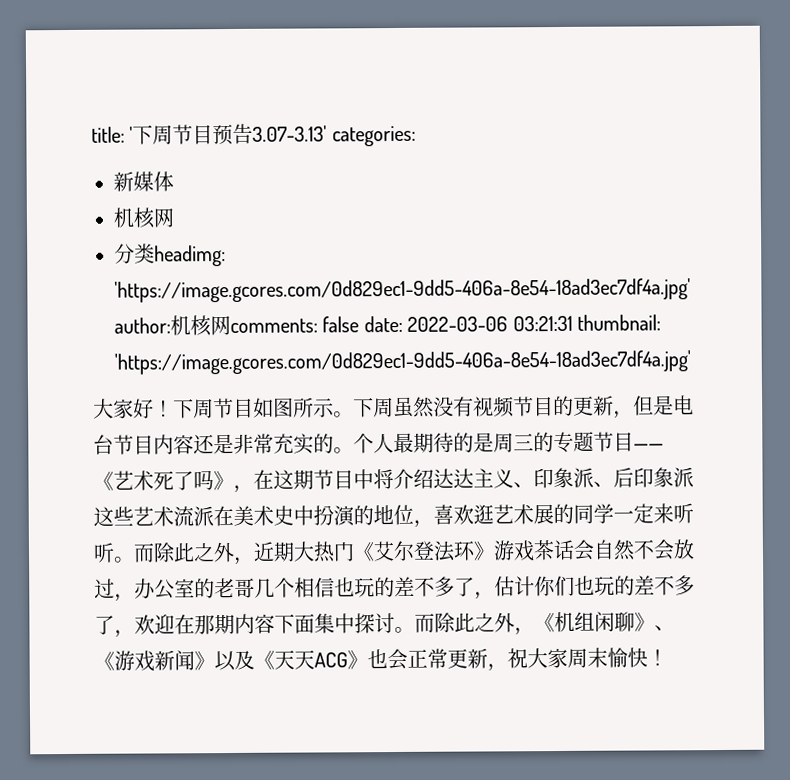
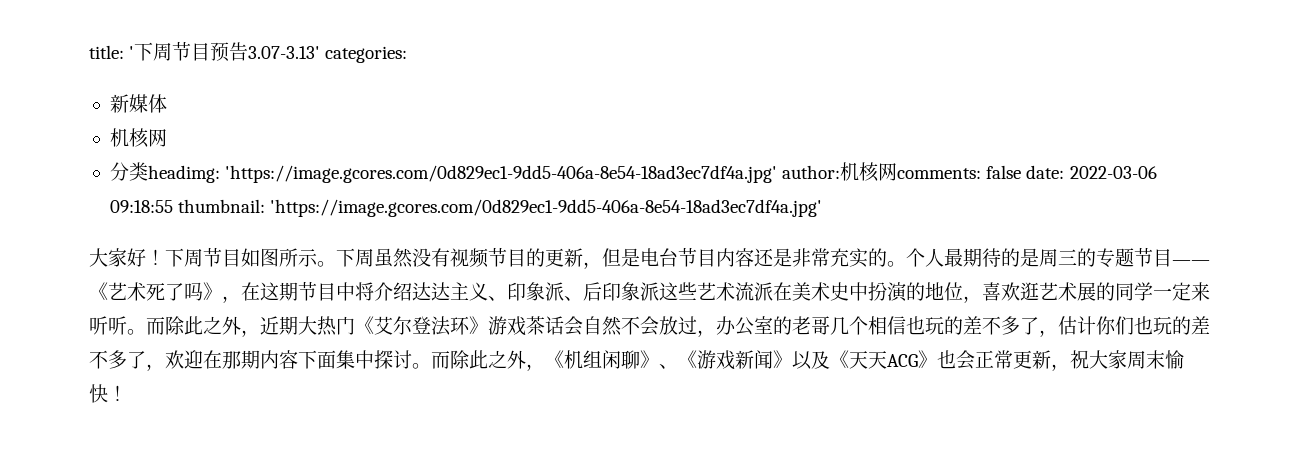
- 分类headimg: 'https://image.gcores.com/0d829ec1-9dd5-406a-8e54-18ad3ec7df4a.jpg' author:机核网comments: false date: 2022-03-06 03:21:31 thumbnail: 'https://image.gcores.com/0d829ec1-9dd5-406a-8e54-18ad3ec7df4a.jpg'
+ 分类headimg: 'https://image.gcores.com/0d829ec1-9dd5-406a-8e54-18ad3ec7df4a.jpg' author:机核网comments: false date: 2022-03-06 09:18:55 thumbnail: 'https://image.gcores.com/0d829ec1-9dd5-406a-8e54-18ad3ec7df4a.jpg'

